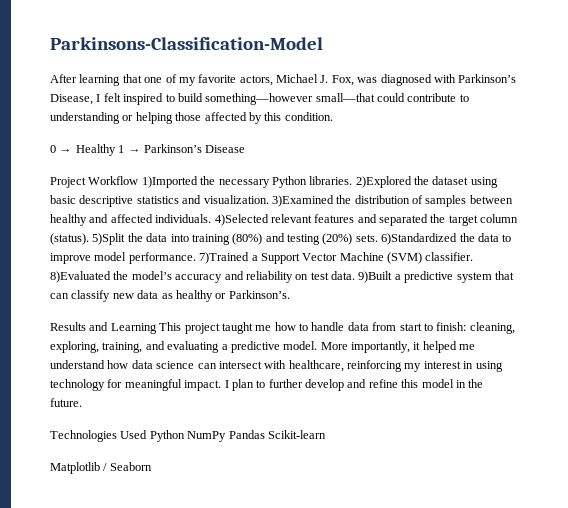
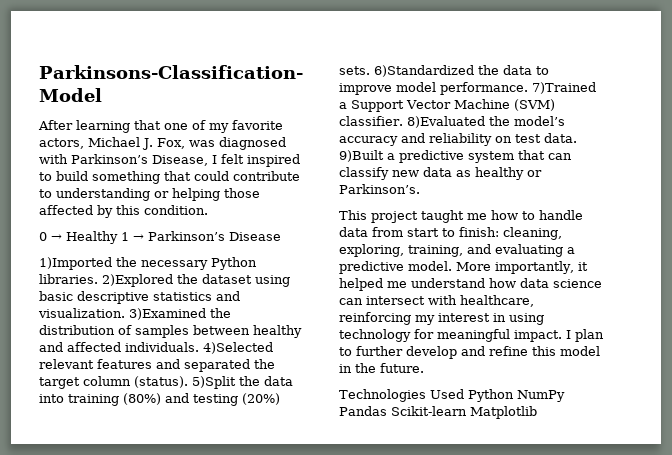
- After learning that one of my favorite actors, Michael J. Fox, was diagnosed with Parkinson’s Disease, I felt inspired to build something—however small—that could contribute to understanding or helping those affected by this condition.
+ After learning that one of my favorite actors, Michael J. Fox, was diagnosed with Parkinson’s Disease, I felt inspired to build something that could contribute to understanding or helping those affected by this condition.
- Project Workflow 1)Imported the necessary Python libraries.
+ 1)Imported the necessary Python libraries.
- Results and Learning This project taught me how to handle data from start to finish: cleaning, exploring, training, and evaluating a predictive model.
+ This project taught me how to handle data from start to finish: cleaning, exploring, training, and evaluating a predictive model.
- Technologies Used Python NumPy Pandas Scikit-learn
- Matplotlib / Seaborn
+ Technologies Used Python NumPy Pandas Scikit-learn Matplotlib

